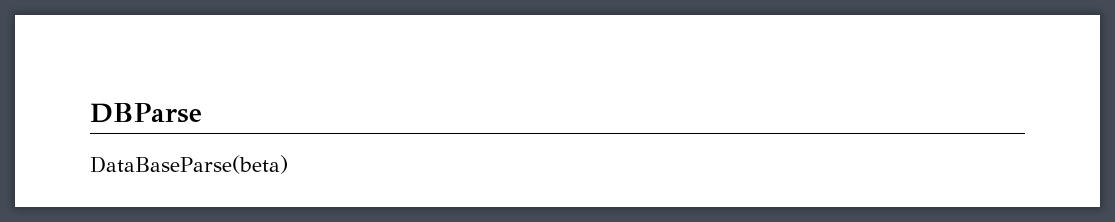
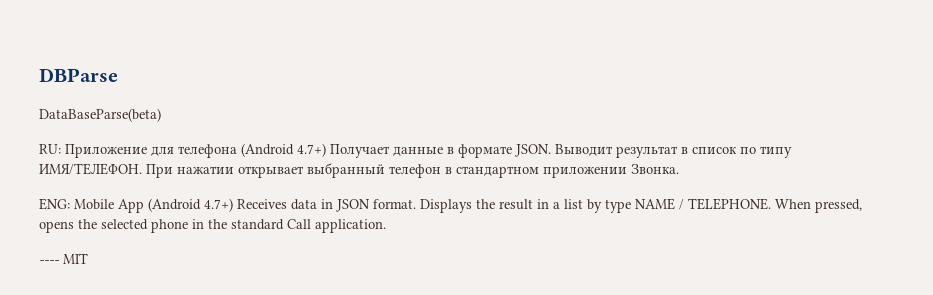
+ RU: Приложение для телефона (Android 4.7+) Получает данные в формате JSON. Выводит результат в список по типу ИМЯ/ТЕЛЕФОН. При нажатии открывает выбранный телефон в стандартном приложении Звонка.
+ ENG: Mobile App (Android 4.7+) Receives data in JSON format. Displays the result in a list by type NAME / TELEPHONE. When pressed, opens the selected phone in the standard Call application.
+ ---- MIT

